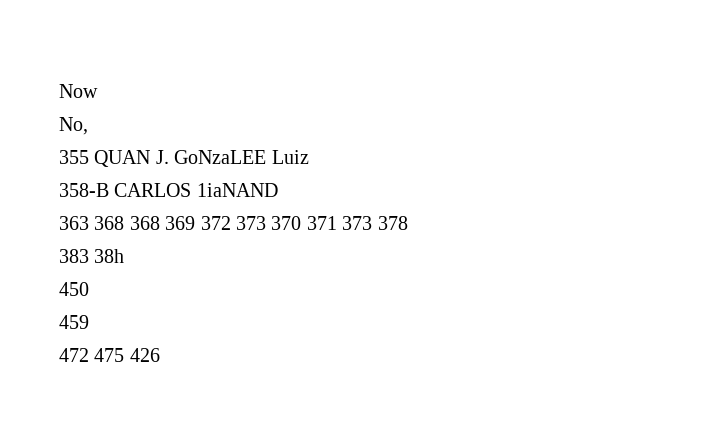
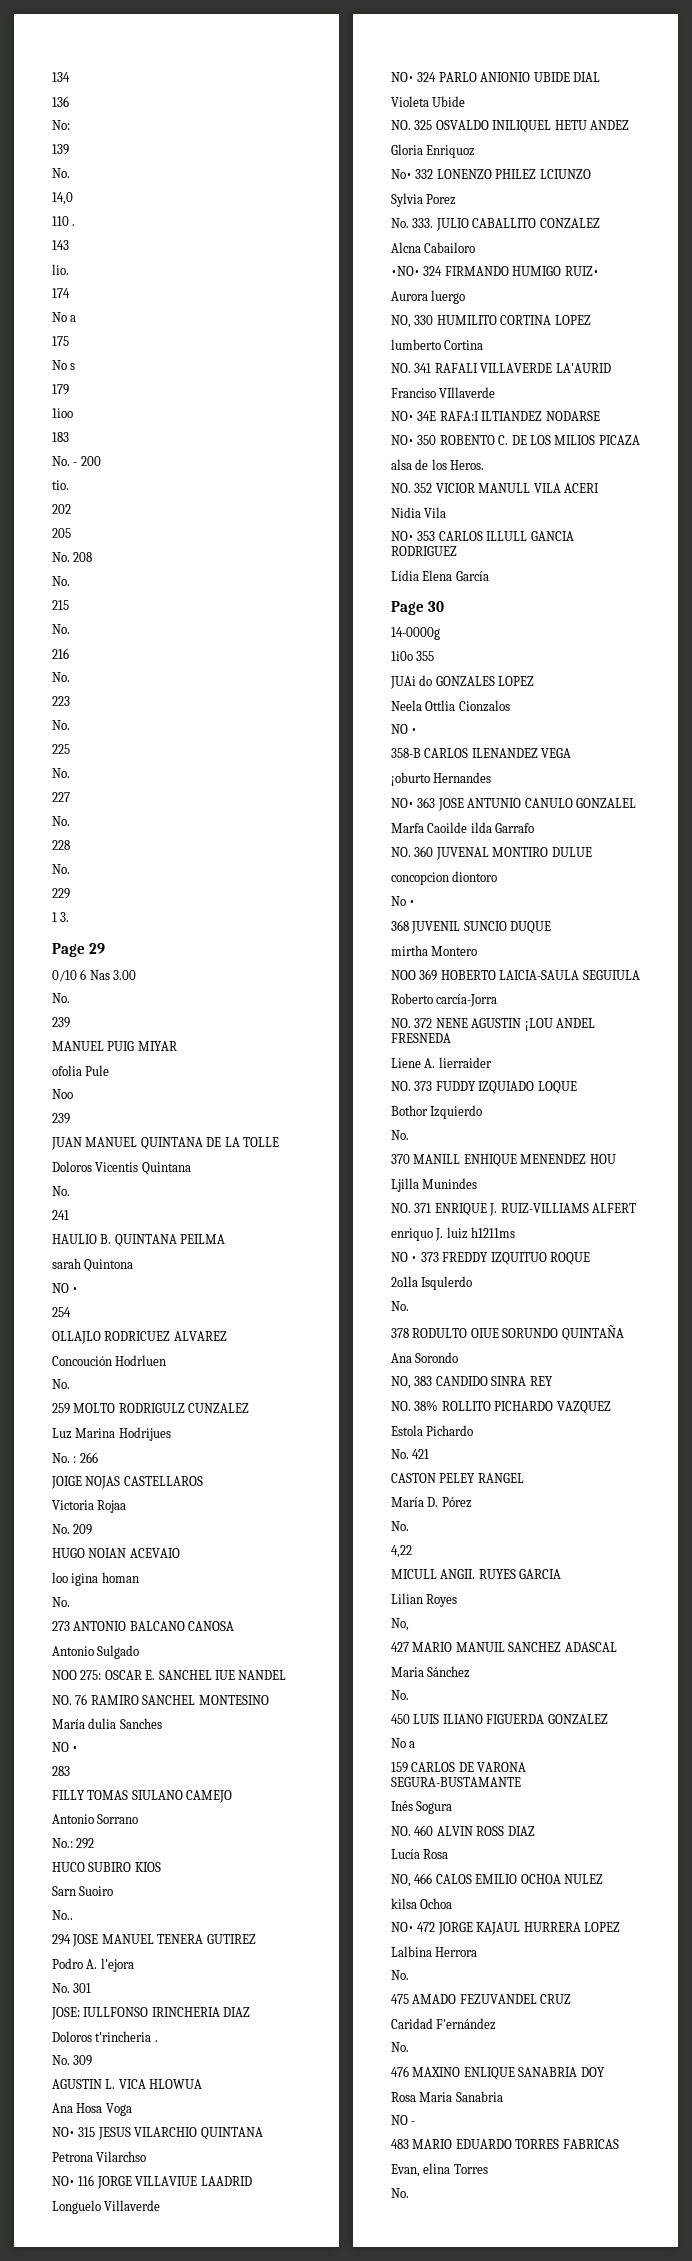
- Now
+ 134
+ 136
+ No:
+ 139
+ No.
+ 14,0
+ 110 .
+ 143
+ lio.
+ 174
+ No a
+ 175
+ No s
+ 179
+ 1ioo
+ 183
+ No. - 200
+ tio.
+ 202
+ 205
+ No. 208
+ No.
+ 215
+ No.
+ 216
+ No.
+ 223
+ No.
+ 225
+ No.
+ 227
+ No.
+ 228
+ No.
+ 229
+ 1 3.
+ Page 29
+ 0/10 6 Nas 3.00
+ No.
+ 239
+ MANUEL PUIG MIYAR
+ ofolia Pule
+ Noo
+ 239
+ JUAN MANUEL QUINTANA DE LA TOLLE
+ Doloros Vicentis Quintana
+ No.
+ 241
+ HAULIO B. QUINTANA PEILMA
+ sarah Quintona
+ NO •
+ 254
+ OLLAJLO RODRICUEZ ALVAREZ
+ Concoución Hodrluen
+ No.
+ 259 MOLTO RODRIGULZ CUNZALEZ
+ Luz Marina Hodrijues
+ No. : 266
+ JOIGE NOJAS CASTELLAROS
+ Victoria Rojaa
+ No. 209
+ HUGO NOIAN ACEVAIO
+ loo igina homan
+ No.
+ 273 ANTONIO BALCANO CANOSA
+ Antonio Sulgado
+ NOO 275: OSCAR E. SANCHEL IUE NANDEL
+ NO. 76 RAMIRO SANCHEL MONTESINO
+ María dulia Sanches
+ NO •
+ 283
+ FILLY TOMAS SIULANO CAMEJO
+ Antonio Sorrano
+ No.: 292
+ HUCO SUBIRO KIOS
+ Sarn Suoiro
+ No..
+ 294 JOSE MANUEL TENERA GUTIREZ
+ Podro A. l'ejora
+ No. 301
+ JOSE: IULLFONSO IRINCHERIA DIAZ
+ Doloros t'rincheria .
+ No. 309
+ AGUSTIN L. VICA HLOWUA
+ Ana Hosa Voga
+ NO• 315 JESUS VILARCHIO QUINTANA
+ Petrona Vilarchso
+ NO• 116 JORGE VILLAVIUE LAADRID
+ Longuelo Villaverde
+ NO• 324 PARLO ANIONIO UBIDE DIAL
+ Violeta Ubide
+ NO. 325 OSVALDO INILIQUEL HETU ANDEZ
+ Gloria Enriquoz
+ No• 332 LONENZO PHILEZ LCIUNZO
+ Sylvia Porez
+ No. 333. JULIO CABALLITO CONZALEZ
+ Alcna Cabailoro
+ •NO• 324 FIRMANDO HUMIGO RUIZ•
+ Aurora luergo
+ NO, 330 HUMILITO CORTINA LOPEZ
+ lumberto Cortina
+ NO. 341 RAFALI VILLAVERDE LA'AURID
+ Franciso VIllaverde
+ NO• 34E RAFA:I ILTIANDEZ NODARSE
+ NO• 350 ROBENTO C. DE LOS MILIOS PICAZA
+ alsa de los Heros.
+ NO. 352 VICIOR MANULL VILA ACERI
+ Nidia Vila
+ NO• 353 CARLOS ILLULL GANCIA RODRIGUEZ
+ Lídia Elena García
+ Page 30
+ 14-0000g
+ 1i0o 355
+ JUAi do GONZALES LOPEZ
+ Neela Ottlia Cionzalos
+ NO •
+ 358-B CARLOS ILENANDEZ VEGA
+ ¡oburto Hernandes
+ NO• 363 JOSE ANTUNIO CANULO GONZALEL
+ Marfa Caoilde ilda Garrafo
+ NO. 360 JUVENAL MONTIRO DULUE
+ concopcion diontoro
+ No •
+ 368 JUVENIL SUNCIO DUQUE
+ mirtha Montero
+ NOO 369 HOBERTO LAICIA-SAULA SEGUIULA
+ Roberto carcía-Jorra
+ NO. 372 NENE AGUSTIN ¡LOU ANDEL FRESNEDA
+ Liene A. lierraider
+ NO. 373 FUDDY IZQUIADO LOQUE
+ Bothor Izquierdo
+ No.
+ 370 MANILL ENHIQUE MENENDEZ HOU
+ Ljilla Munindes
+ NO. 371 ENRIQUE J. RUIZ-VILLIAMS ALFERT
+ enriquo J. luiz h1211ms
+ NO • 373 FREDDY IZQUITUO ROQUE
+ 2o1la Isqulerdo
+ No.
+ 378 RODULTO OIUE SORUNDO QUINTAÑA
+ Ana Sorondo
+ NO, 383 CANDIDO SINRA REY
+ NO. 38% ROLLITO PICHARDO VAZQUEZ
+ Estola Pichardo
+ No. 421
+ CASTON PELEY RANGEL
+ María D. Pórez
+ No.
+ 4,22
+ MICULL ANGII. RUYES GARCIA
+ Lilian Royes
  No,
- 355 QUAN J. GoNzaLEE Luiz
- 358-B CARLOS 1iaNAND
- 363 368 368 369 372 373 370 371 373 378
- 383 38h
- 450
- 459
- 472 475 426
+ 427 MARIO MANUIL SANCHEZ ADASCAL
+ Maria Sánchez
+ No.
+ 450 LUIS ILIANO FIGUERDA GONZALEZ
+ No a
+ 159 CARLOS DE VARONA SEGURA-BUSTAMANTE
+ Inés Sogura
+ NO. 460 ALVIN ROSS DIAZ
+ Lucía Rosa
+ NO, 466 CALOS EMILIO OCHOA NULEZ
+ kilsa Ochoa
+ NO• 472 JORGE KAJAUL HURRERA LOPEZ
+ Lalbina Herrora
+ No.
+ 475 AMADO FEZUVANDEL CRUZ
+ Caridad F'ernández
+ No.
+ 476 MAXINO ENLIQUE SANABRIA DOY
+ Rosa Maria Sanabria
+ NO -
+ 483 MARIO EDUARDO TORRES FABRICAS
+ Evan, elina Torres
+ No.

